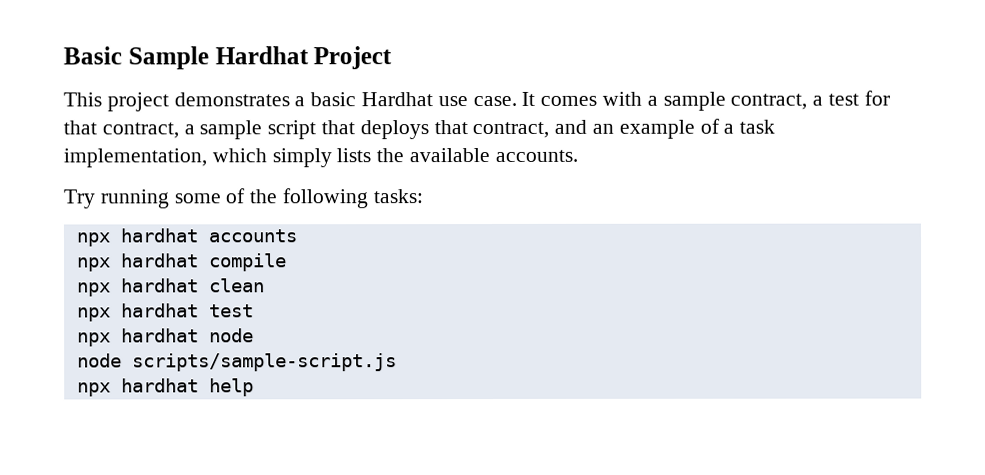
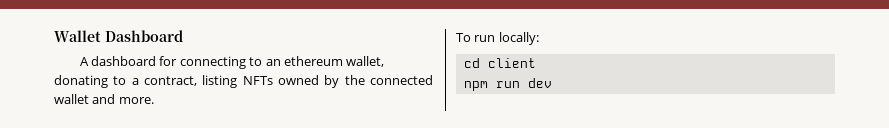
- Basic Sample Hardhat Project
- This project demonstrates a basic Hardhat use case. It comes with a sample contract, a test for that contract, a sample script that deploys that contract, and an example of a task implementation, which simply lists the available accounts.
- Try running some of the following tasks:
- npx hardhat accounts
- npx hardhat compile
- npx hardhat clean
- npx hardhat test
- npx hardhat node
- node scripts/sample-script.js
- npx hardhat help
+ Wallet Dashboard
+ A dashboard for connecting to an ethereum wallet, donating to a contract, listing NFTs owned by the connected wallet and more.
+ To run locally:
+ cd client
+ npm run dev

